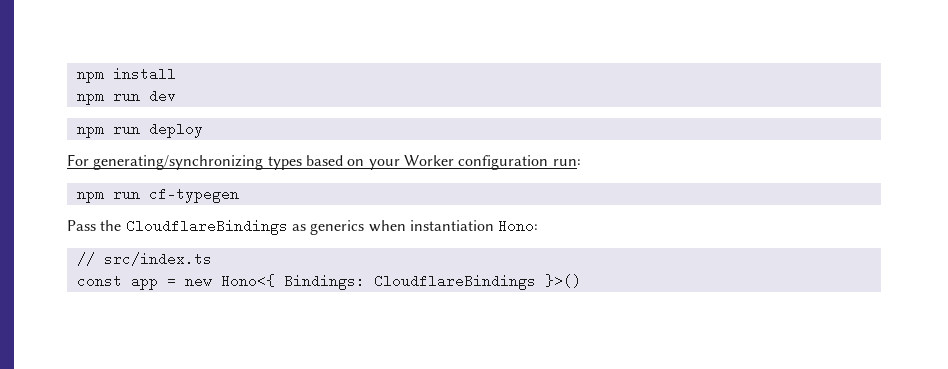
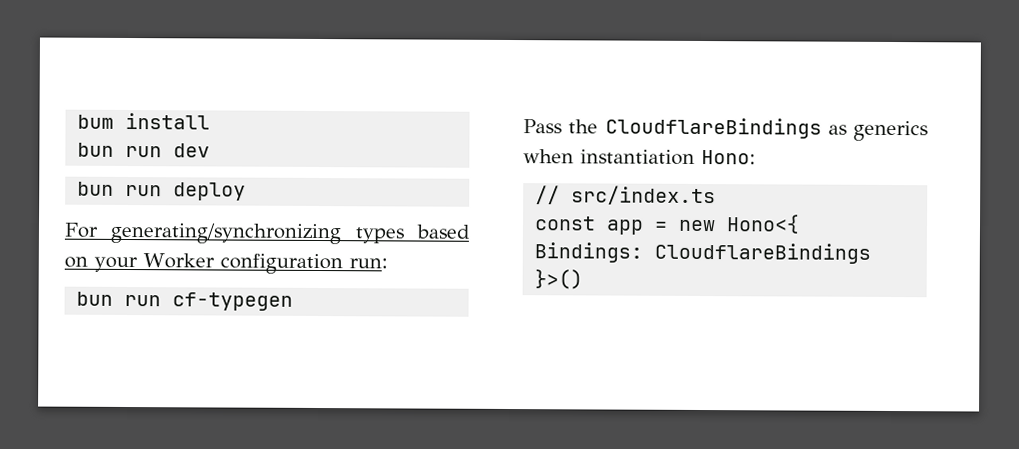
- npm install
+ bum install
- npm run dev
+ bun run dev
- npm run deploy
+ bun run deploy
- npm run cf-typegen
+ bun run cf-typegen

